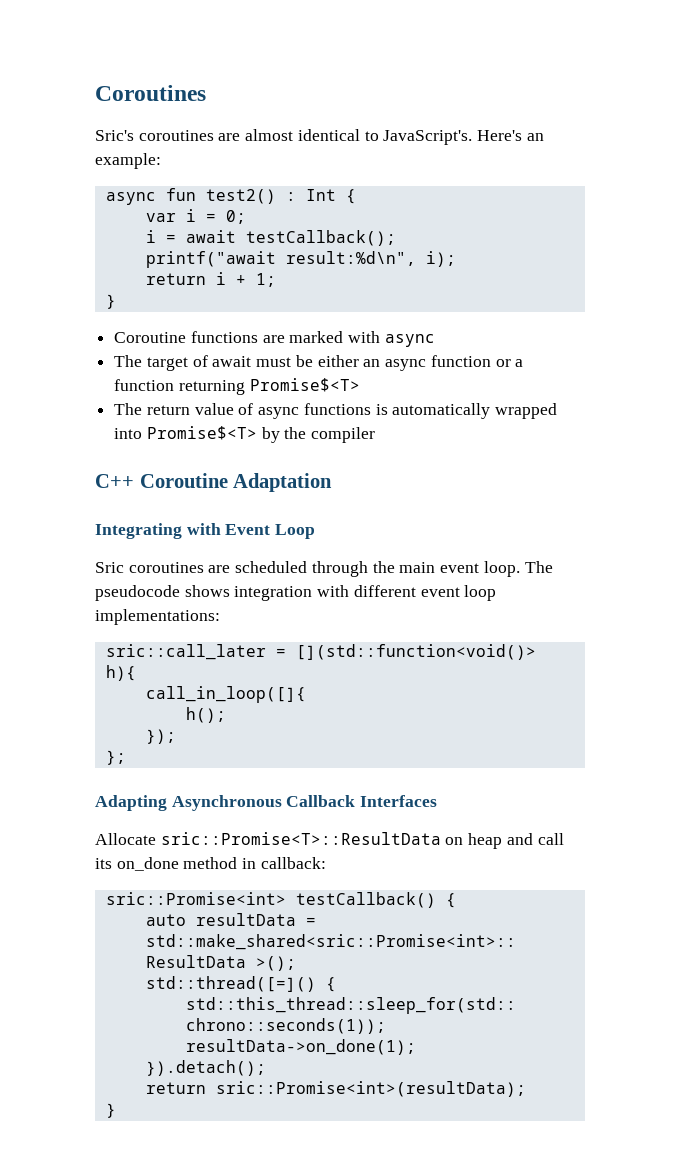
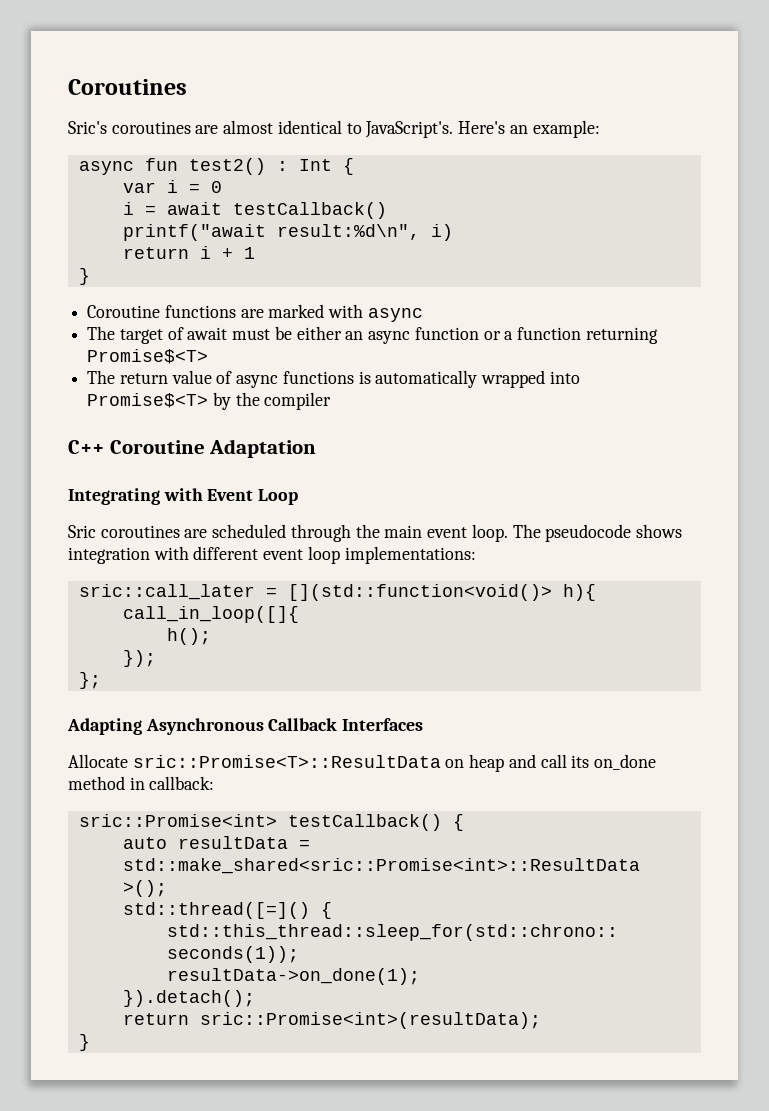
- var i = 0;
+ var i = 0
- i = await testCallback();
+ i = await testCallback()
- printf("await result:%d\n", i);
+ printf("await result:%d\n", i)
- return i + 1;
+ return i + 1

